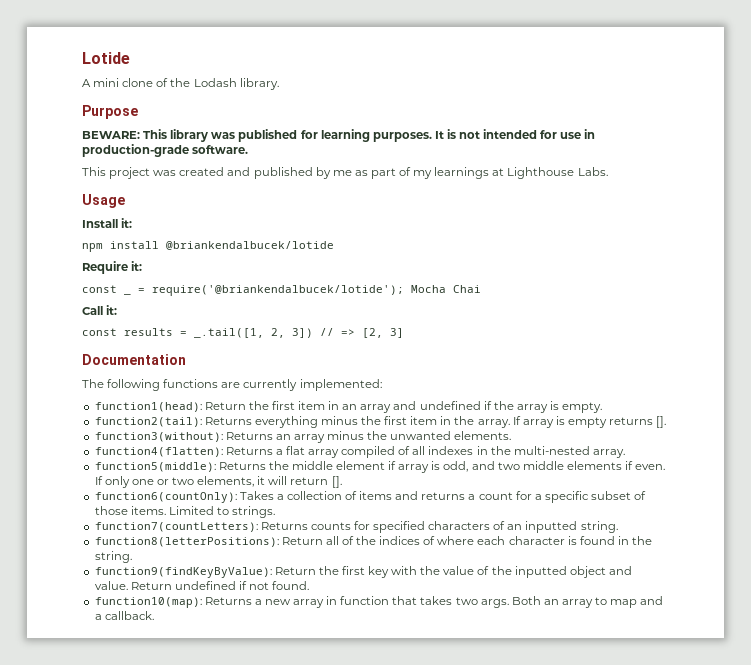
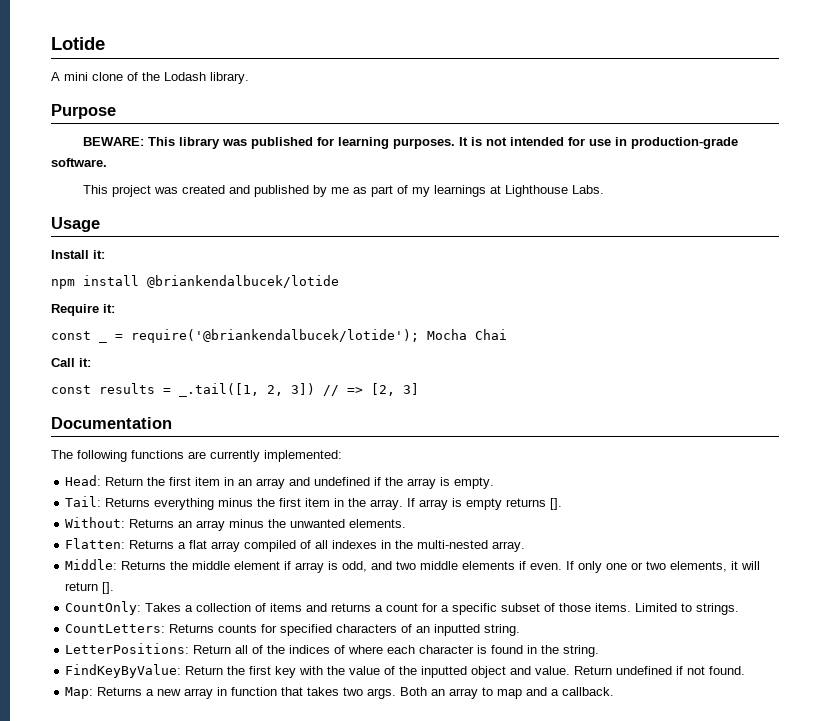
- function1(head): Return the first item in an array and undefined if the array is empty.
+ Head: Return the first item in an array and undefined if the array is empty.
- function2(tail): Returns everything minus the first item in the array.
+ Tail: Returns everything minus the first item in the array.
- function3(without): Returns an array minus the unwanted elements.
+ Without: Returns an array minus the unwanted elements.
- function4(flatten): Returns a flat array compiled of all indexes in the multi-nested array.
+ Flatten: Returns a flat array compiled of all indexes in the multi-nested array.
- function5(middle): Returns the middle element if array is odd, and two middle elements if even.
+ Middle: Returns the middle element if array is odd, and two middle elements if even.
- function6(countOnly): Takes a collection of items and returns a count for a specific subset of those items.
+ CountOnly: Takes a collection of items and returns a count for a specific subset of those items.
- function7(countLetters): Returns counts for specified characters of an inputted string.
+ CountLetters: Returns counts for specified characters of an inputted string.
- function8(letterPositions): Return all of the indices of where each character is found in the string.
+ LetterPositions: Return all of the indices of where each character is found in the string.
- function9(findKeyByValue): Return the first key with the value of the inputted object and value.
+ FindKeyByValue: Return the first key with the value of the inputted object and value.
- function10(map): Returns a new array in function that takes two args.
+ Map: Returns a new array in function that takes two args.

